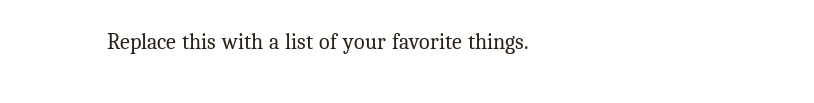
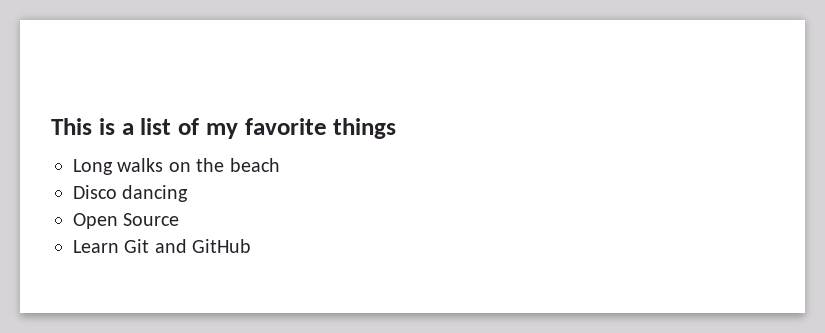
- Replace this with a list of your favorite things.
+ This is a list of my favorite things
+ Long walks on the beach
+ Disco dancing
+ Open Source
+ Learn Git and GitHub

